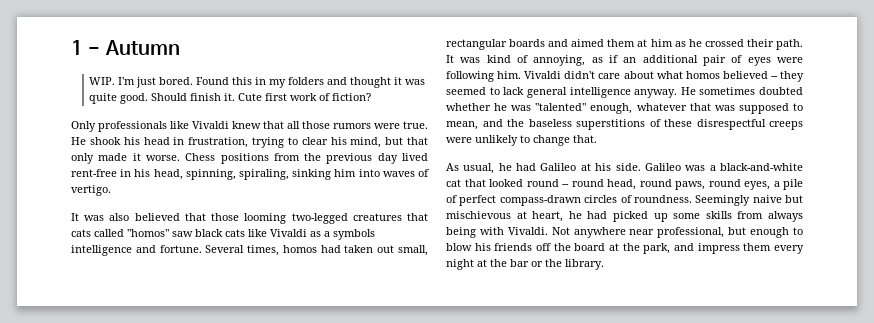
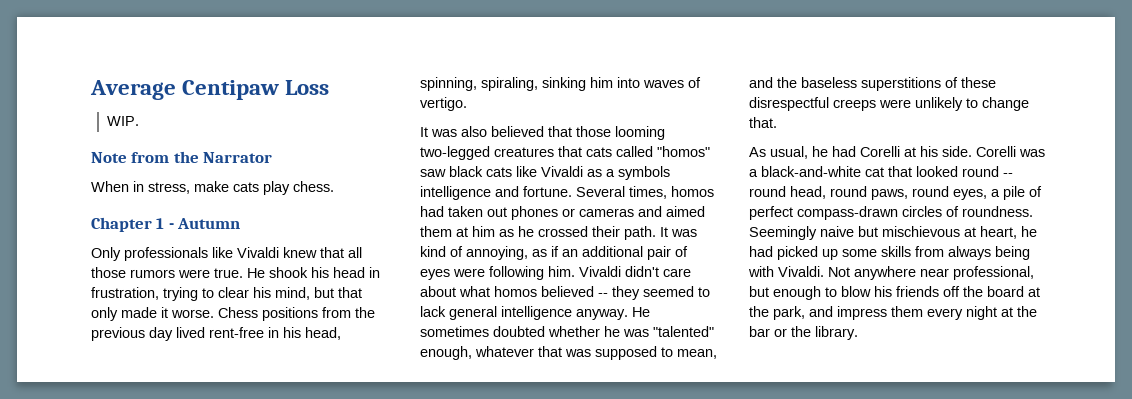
- 1 - Autumn
- WIP. I'm just bored. Found this in my folders and thought it was quite good. Should finish it. Cute first work of fiction?
+ Average Centipaw Loss
+ WIP.
+ Note from the Narrator
+ When in stress, make cats play chess.
+ Chapter 1 - Autumn
- Several times, homos had taken out small, rectangular boards and aimed them at him as he crossed their path.
+ Several times, homos had taken out phones or cameras and aimed them at him as he crossed their path.
- As usual, he had Galileo at his side.
+ As usual, he had Corelli at his side.
- Galileo was a black-and-white cat that looked round -- round head, round paws, round eyes, a pile of perfect compass-drawn circles of roundness.
+ Corelli was a black-and-white cat that looked round -- round head, round paws, round eyes, a pile of perfect compass-drawn circles of roundness.

